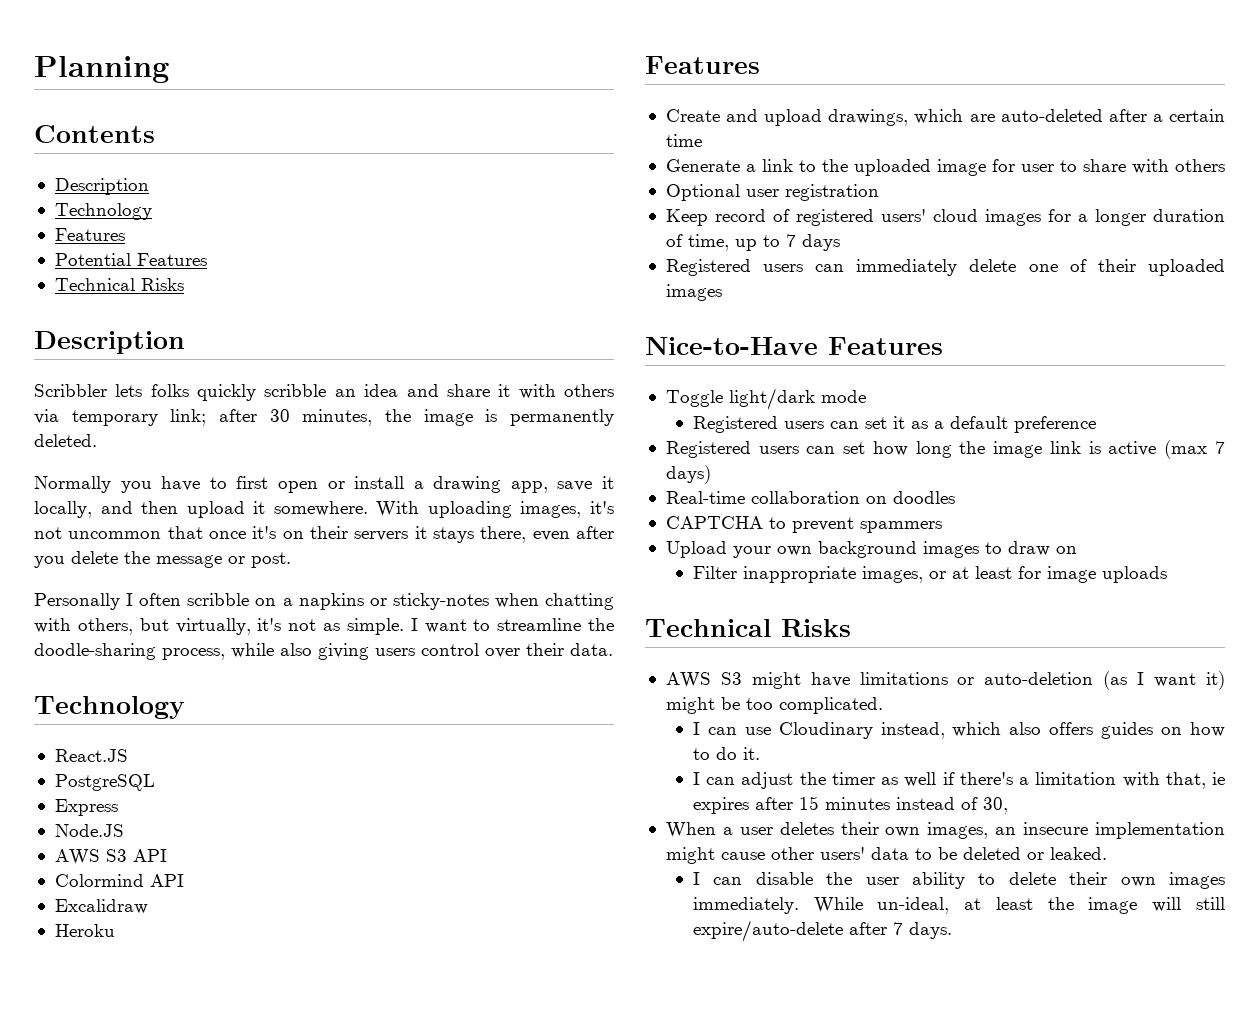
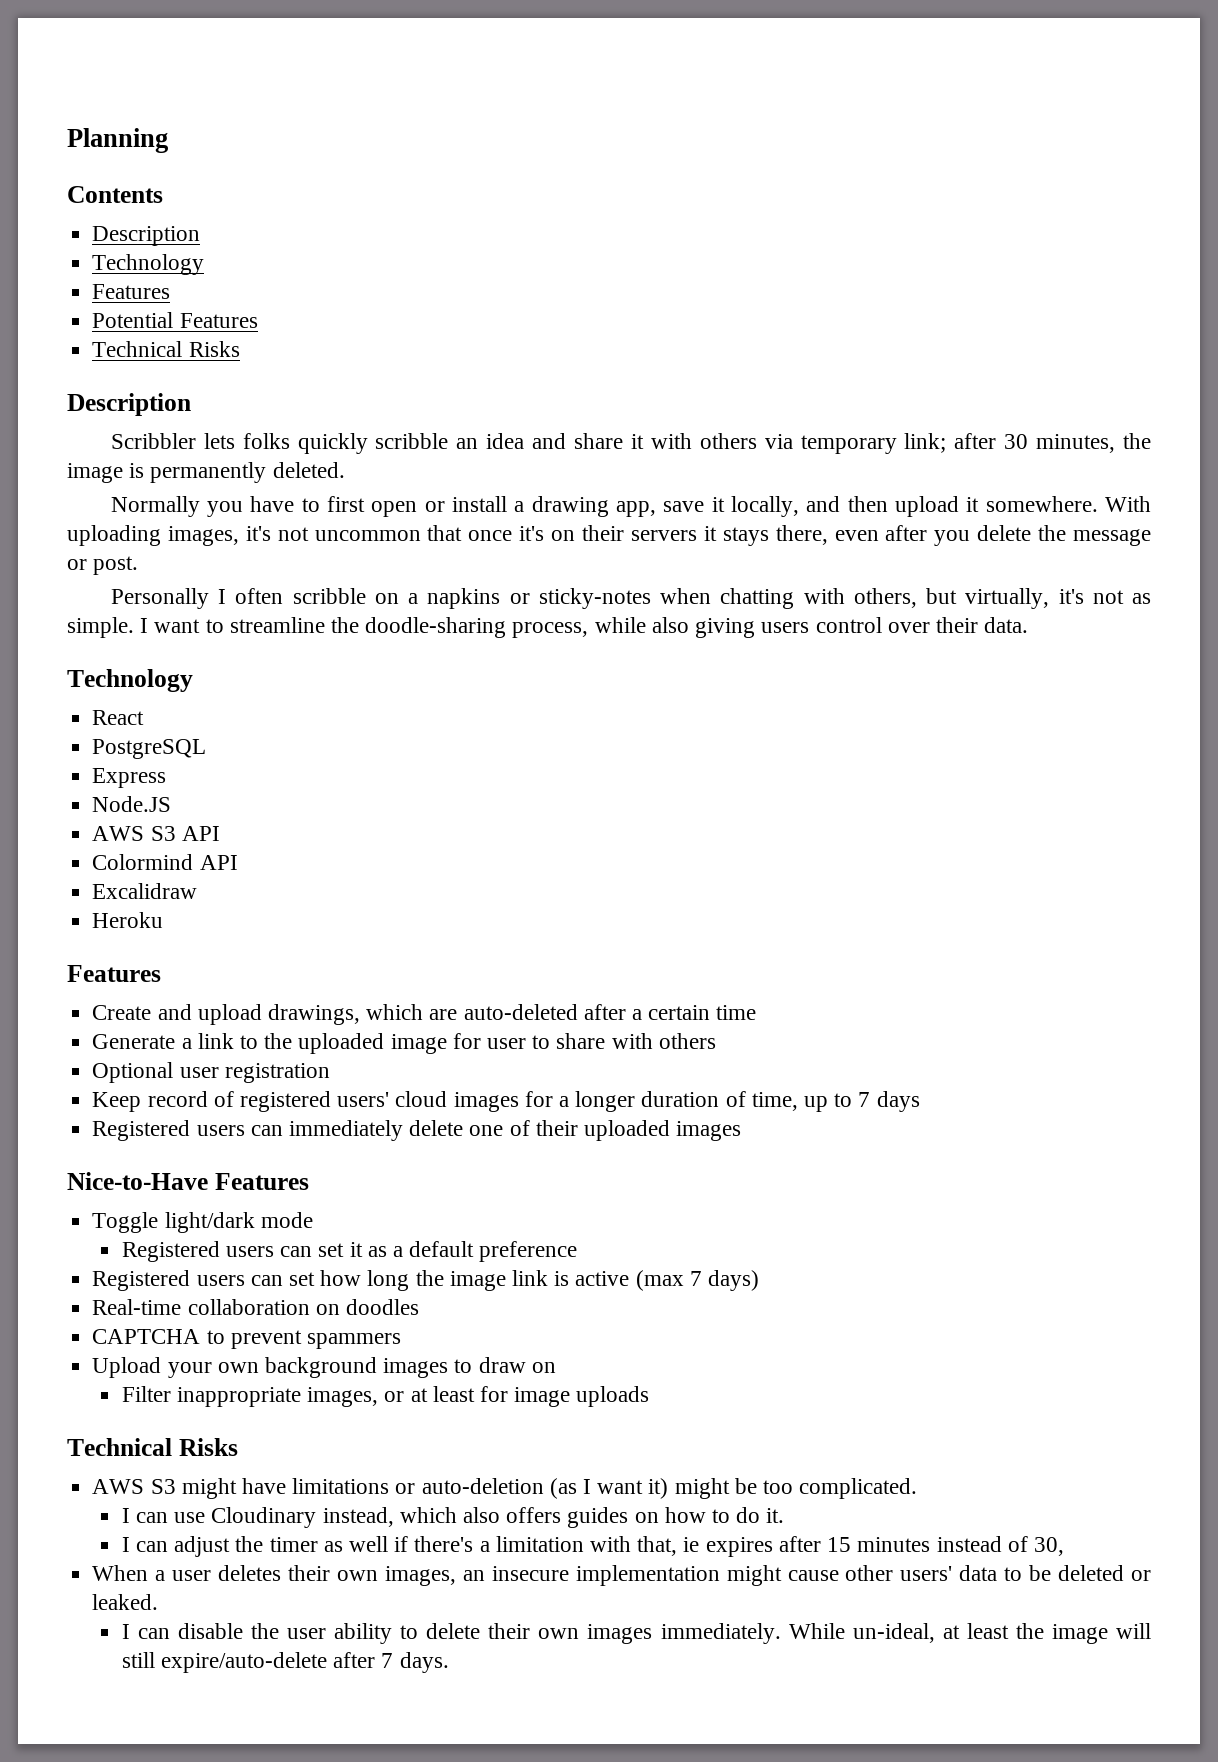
- React.JS
+ React

